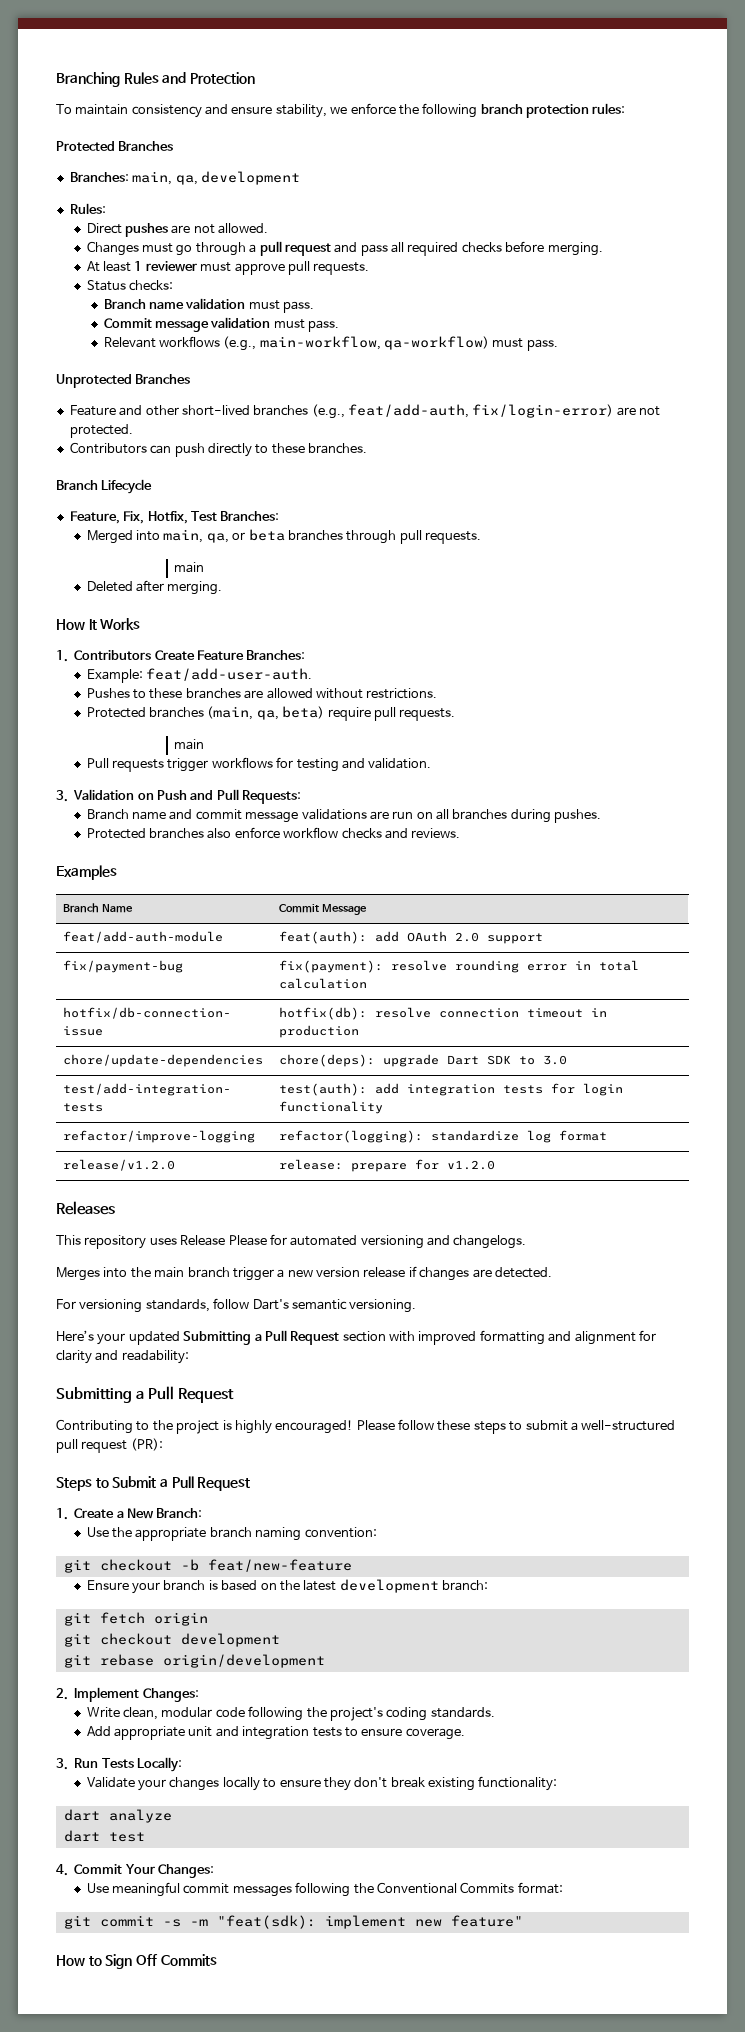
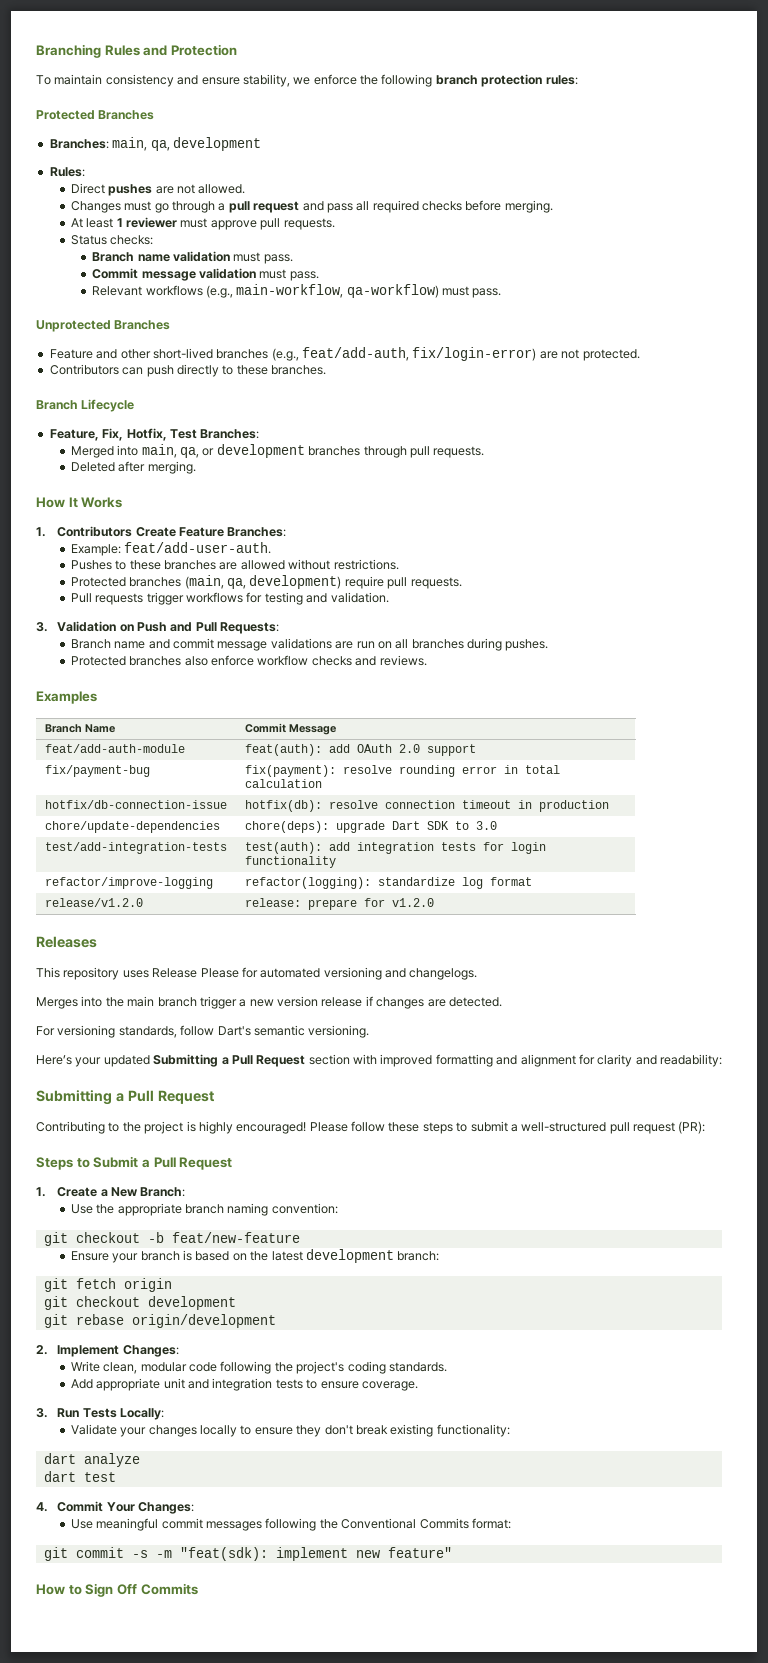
- Merged into main, qa, or beta branches through pull requests.
- main
+ Merged into main, qa, or development branches through pull requests.
- Protected branches (main, qa, beta) require pull requests.
- main
+ Protected branches (main, qa, development) require pull requests.

